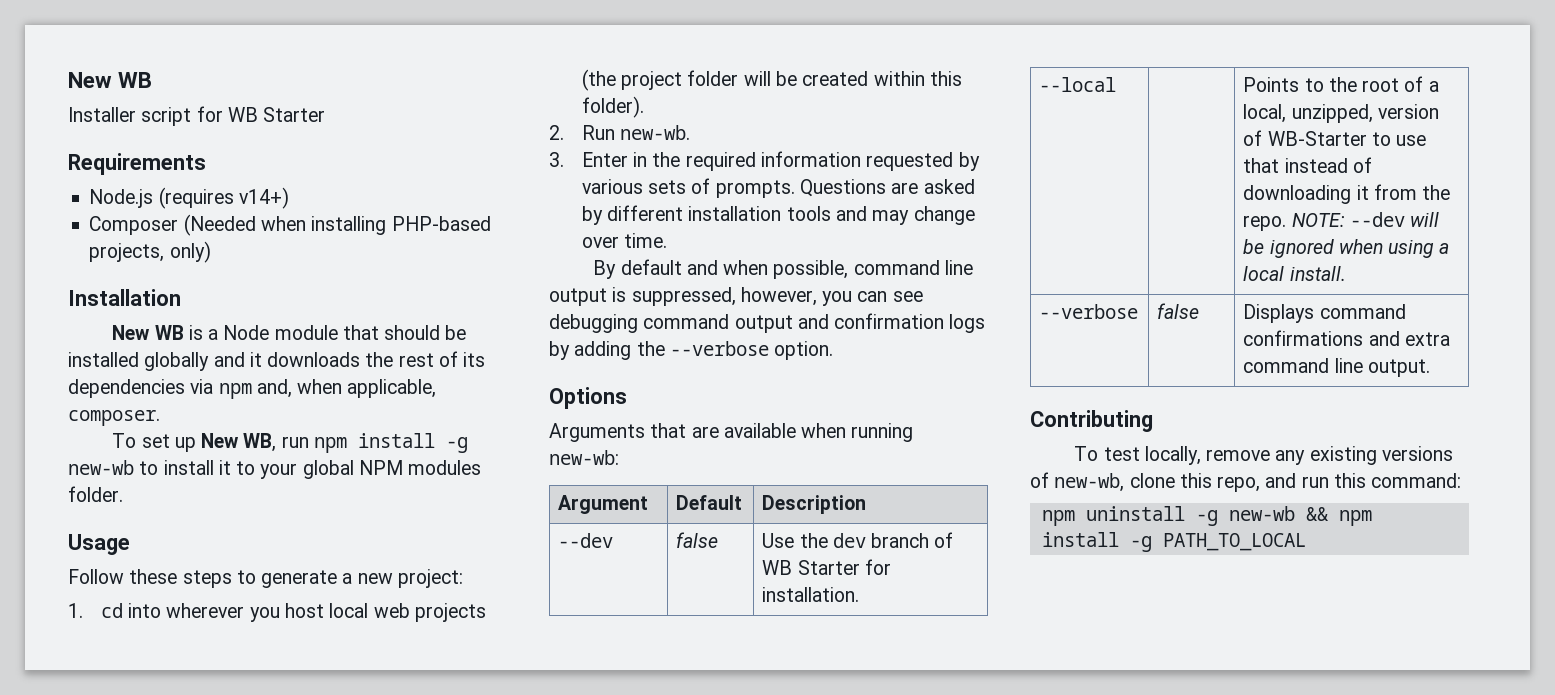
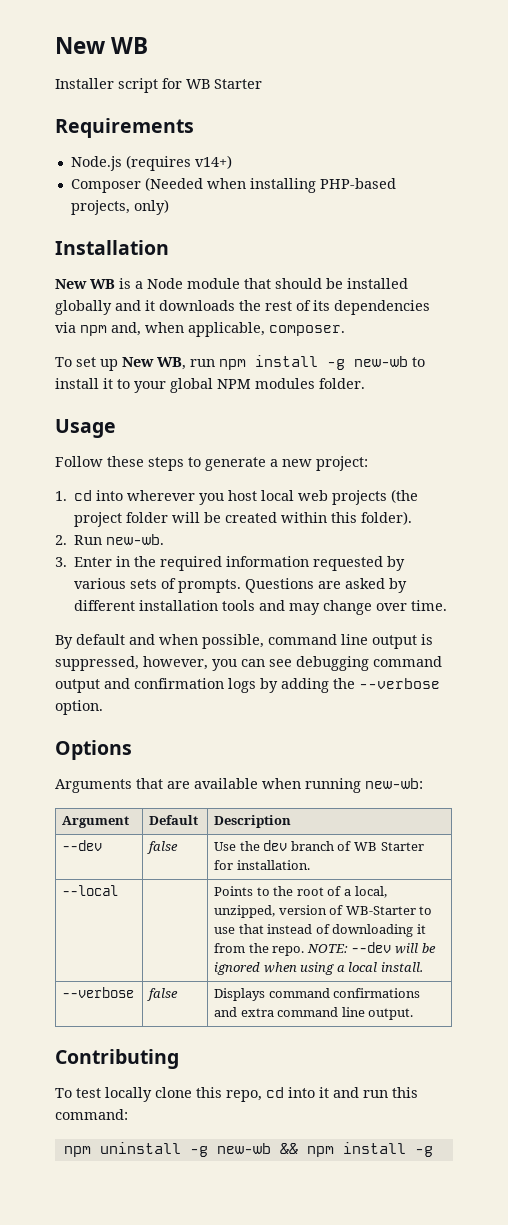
- To test locally, remove any existing versions of new-wb, clone this repo, and run this command:
+ To test locally clone this repo, cd into it and run this command:
- npm uninstall -g new-wb && npm install -g PATH_TO_LOCAL
+ npm uninstall -g new-wb && npm install -g

